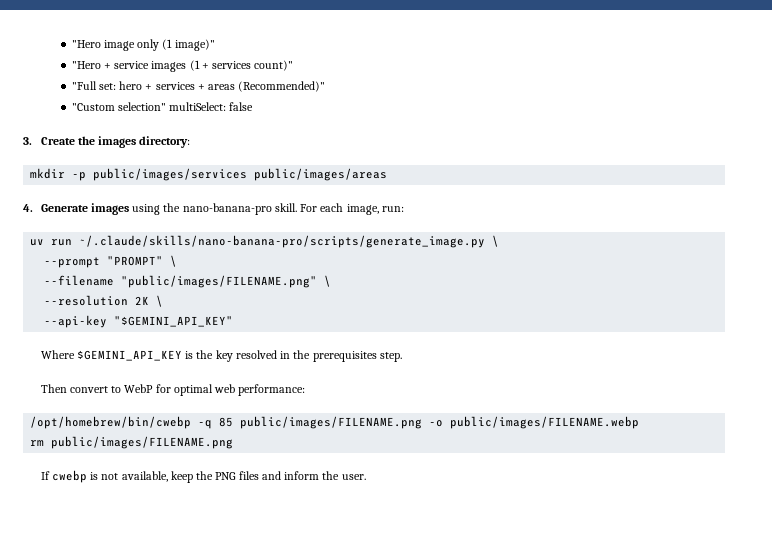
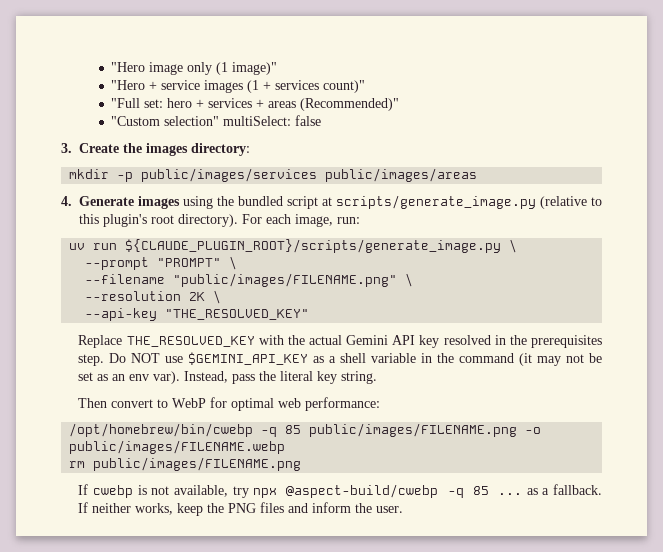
- 4. Generate images using the nano-banana-pro skill.
+ 4. Generate images using the bundled script at scripts/generate_image.py (relative to this plugin's root directory).
- uv run ~/.claude/skills/nano-banana-pro/scripts/generate_image.py \
+ uv run ${CLAUDE_PLUGIN_ROOT}/scripts/generate_image.py \
- --api-key "$GEMINI_API_KEY"
- Where $GEMINI_API_KEY is the key resolved in the prerequisites step.
+ --api-key "THE_RESOLVED_KEY"
+ Replace THE_RESOLVED_KEY with the actual Gemini API key resolved in the prerequisites step. Do NOT use $GEMINI_API_KEY as a shell variable in the command (it may not be set as an env var). Instead, pass the literal key string.
- If cwebp is not available, keep the PNG files and inform the user.
+ If cwebp is not available, try npx @aspect-build/cwebp -q 85 ... as a fallback. If neither works, keep the PNG files and inform the user.

